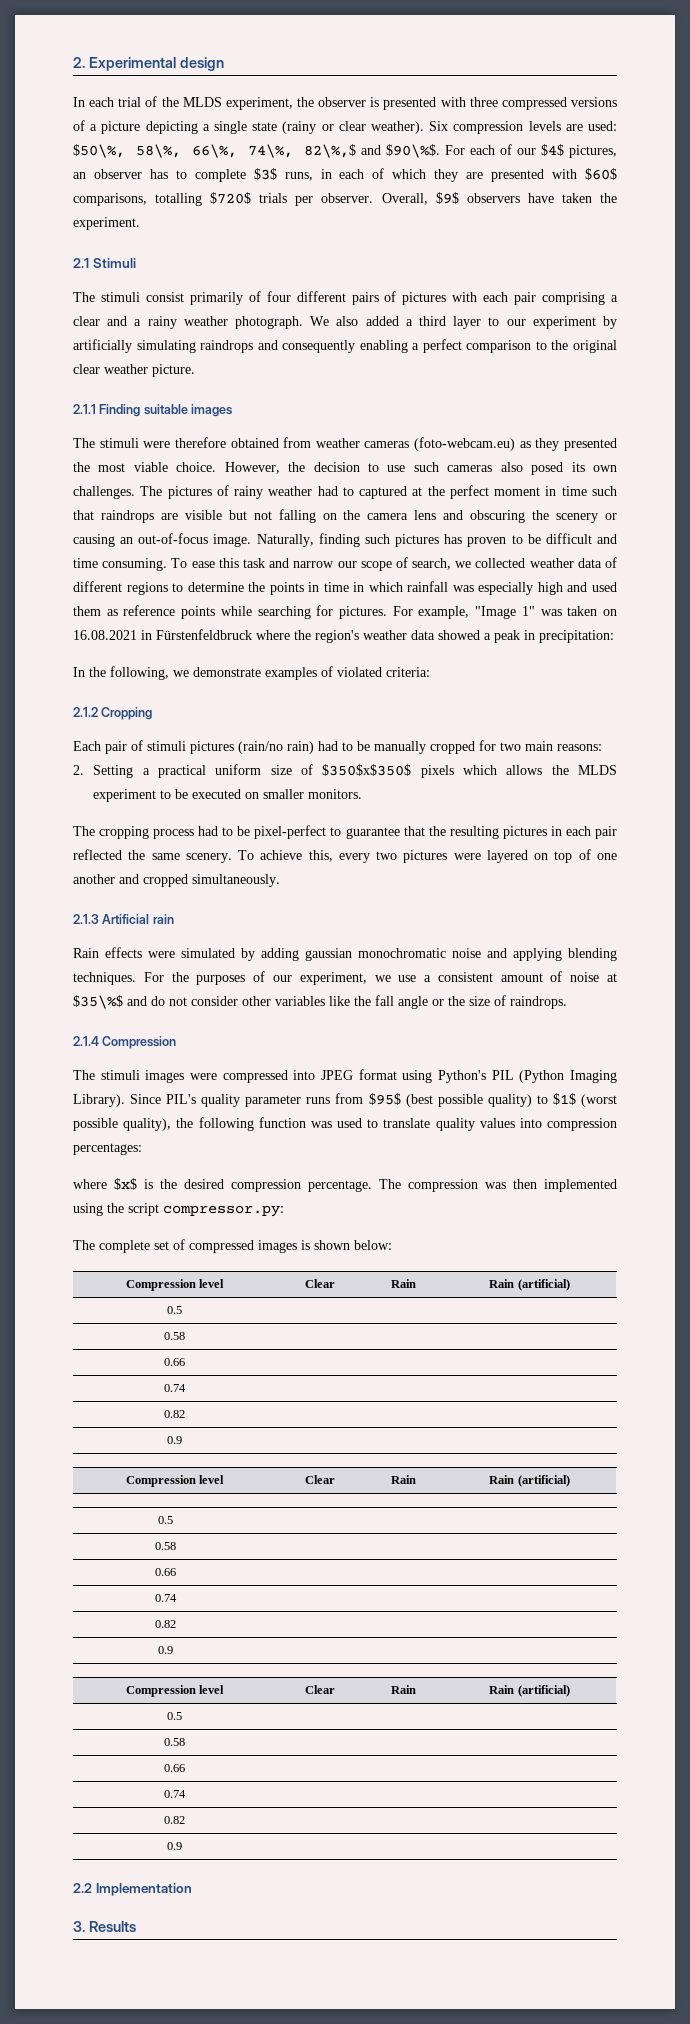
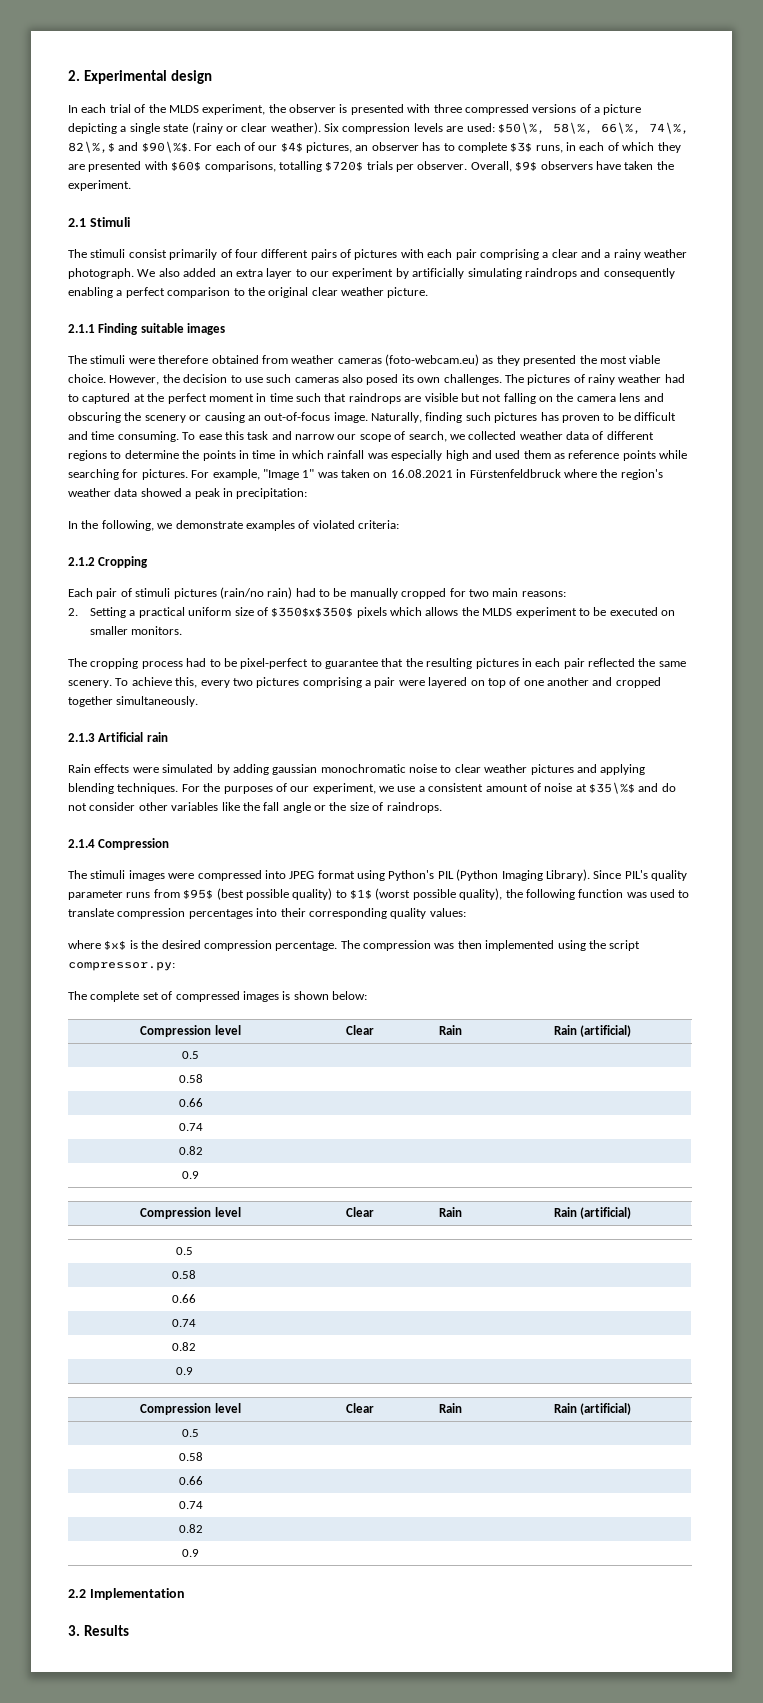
- We also added a third layer to our experiment by artificially simulating raindrops and consequently enabling a perfect comparison to the original clear weather picture.
+ We also added an extra layer to our experiment by artificially simulating raindrops and consequently enabling a perfect comparison to the original clear weather picture.
- To achieve this, every two pictures were layered on top of one another and cropped simultaneously.
+ To achieve this, every two pictures comprising a pair were layered on top of one another and cropped together simultaneously.
- Rain effects were simulated by adding gaussian monochromatic noise and applying blending techniques.
+ Rain effects were simulated by adding gaussian monochromatic noise to clear weather pictures and applying blending techniques.
- Since PIL's quality parameter runs from $95$ (best possible quality) to $1$ (worst possible quality), the following function was used to translate quality values into compression percentages:
+ Since PIL's quality parameter runs from $95$ (best possible quality) to $1$ (worst possible quality), the following function was used to translate compression percentages into their corresponding quality values:

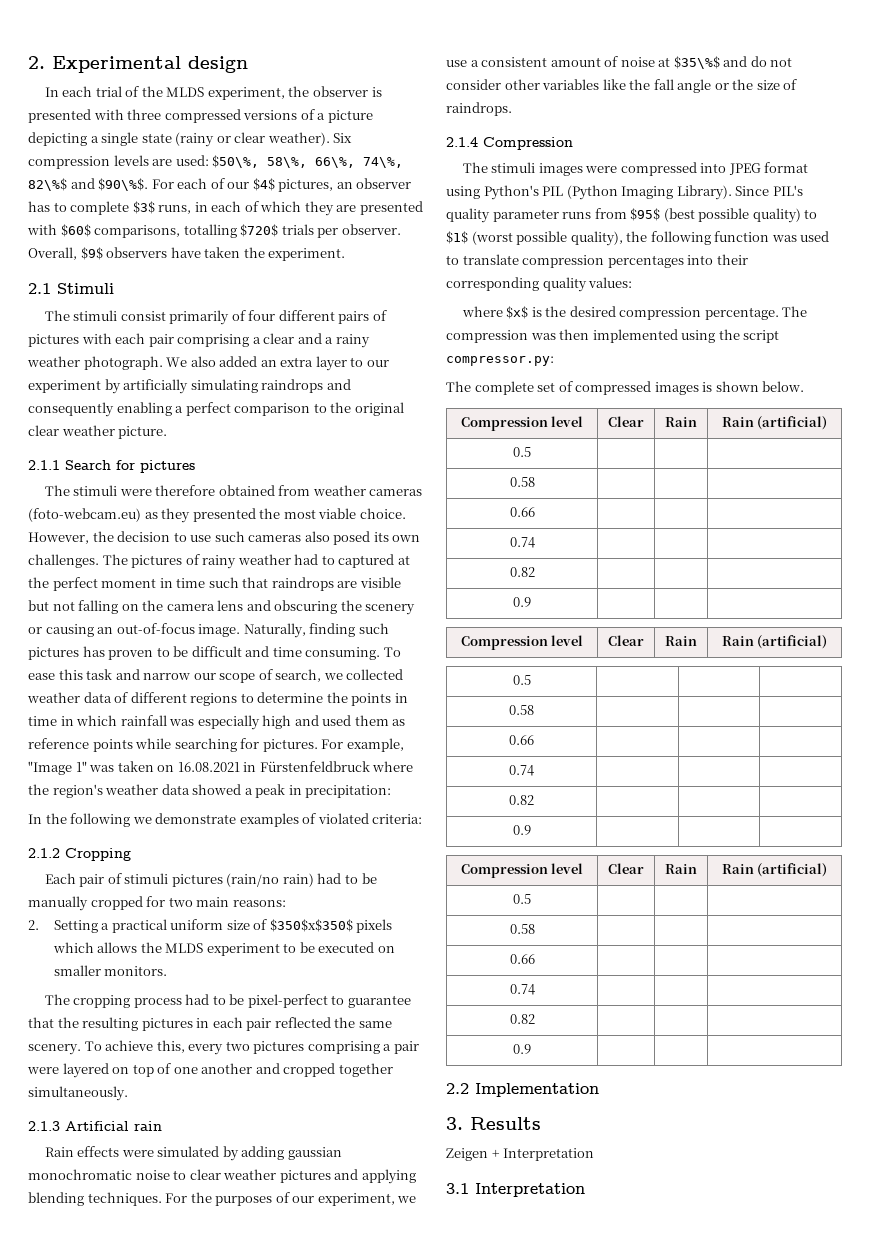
- Six compression levels are used: $50\%, 58\%, 66\%, 74\%, 82\%,$ and $90\%$.
+ Six compression levels are used: $50\%, 58\%, 66\%, 74\%, 82\%$ and $90\%$.
- 2.1.1 Finding suitable images
+ 2.1.1 Search for pictures
- In the following, we demonstrate examples of violated criteria:
+ In the following we demonstrate examples of violated criteria:
- The complete set of compressed images is shown below:
+ The complete set of compressed images is shown below.
+ Zeigen + Interpretation
+ 3.1 Interpretation

